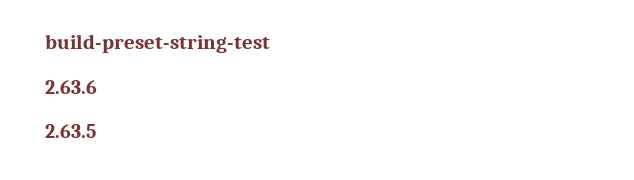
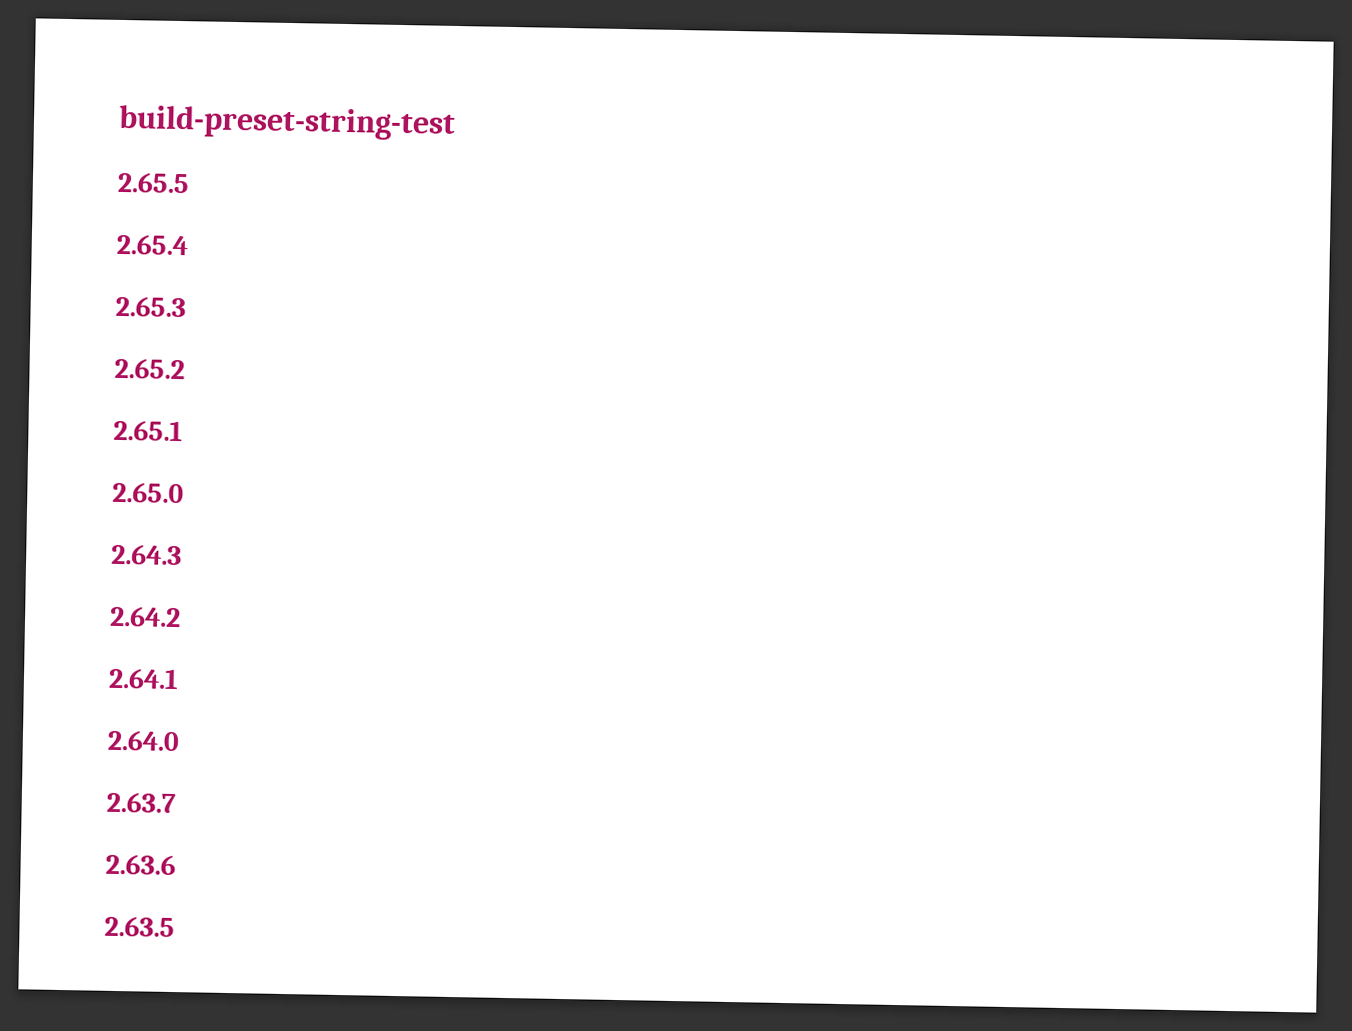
+ 2.65.5
+ 2.65.4
+ 2.65.3
+ 2.65.2
+ 2.65.1
+ 2.65.0
+ 2.64.3
+ 2.64.2
+ 2.64.1
+ 2.64.0
+ 2.63.7

